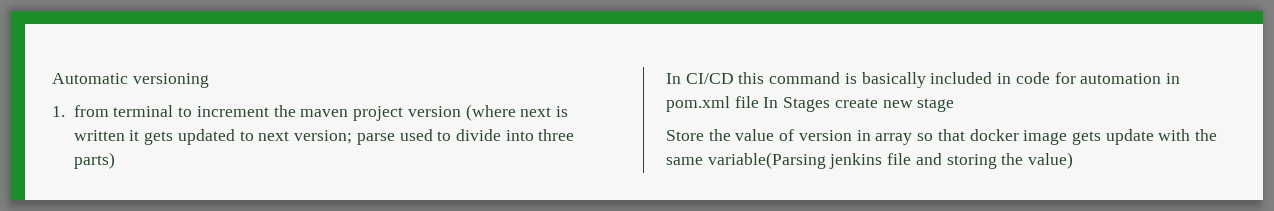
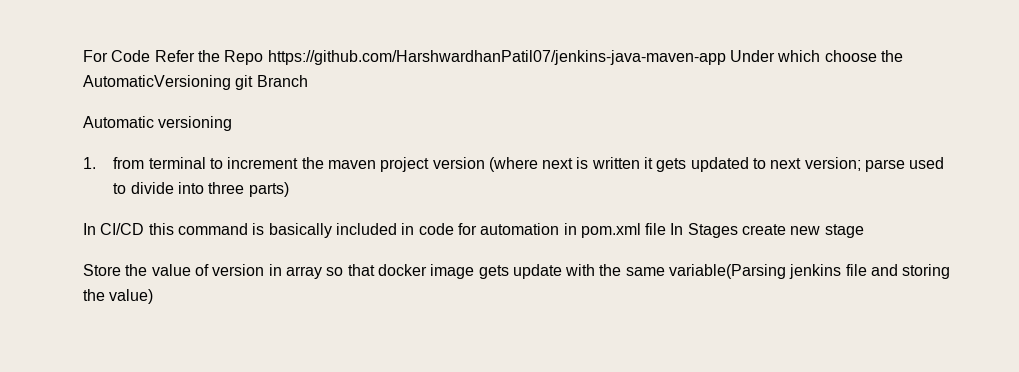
+ For Code Refer the Repo https://github.com/HarshwardhanPatil07/jenkins-java-maven-app Under which choose the AutomaticVersioning git Branch

